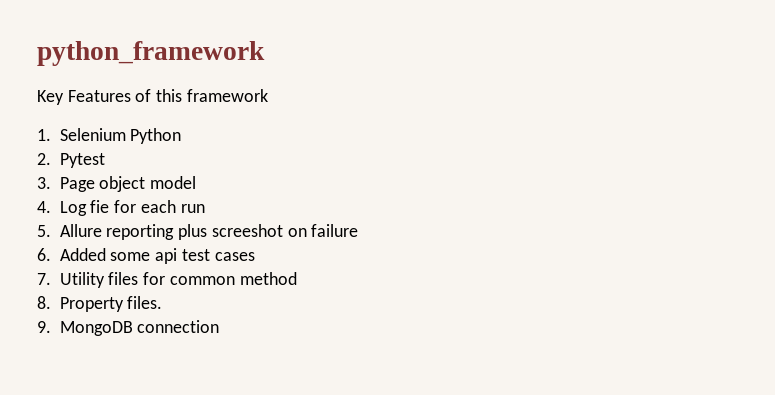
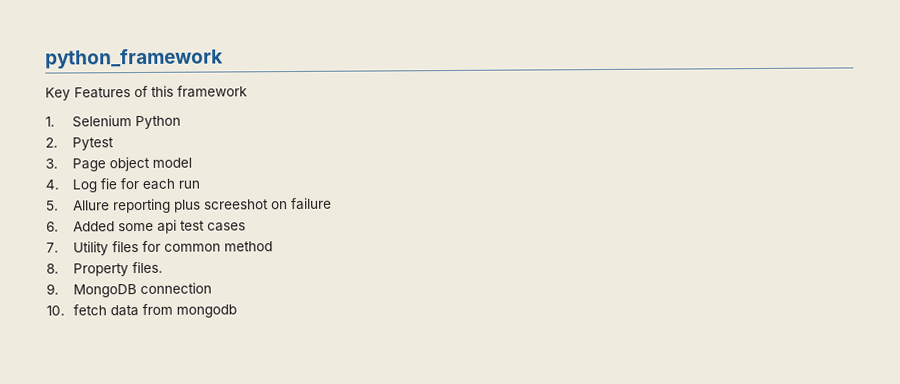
+ 10. fetch data from mongodb

